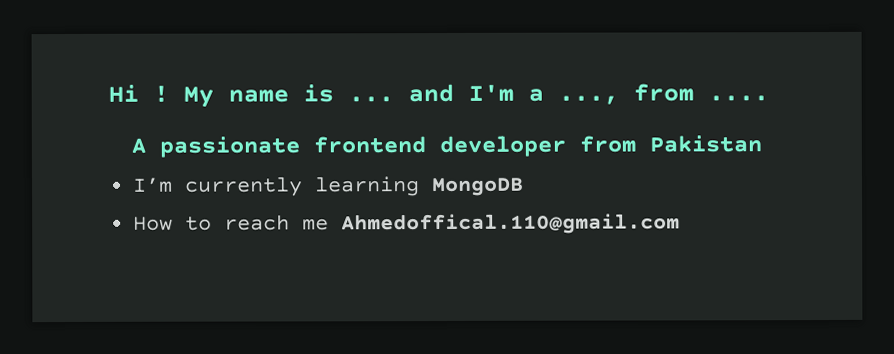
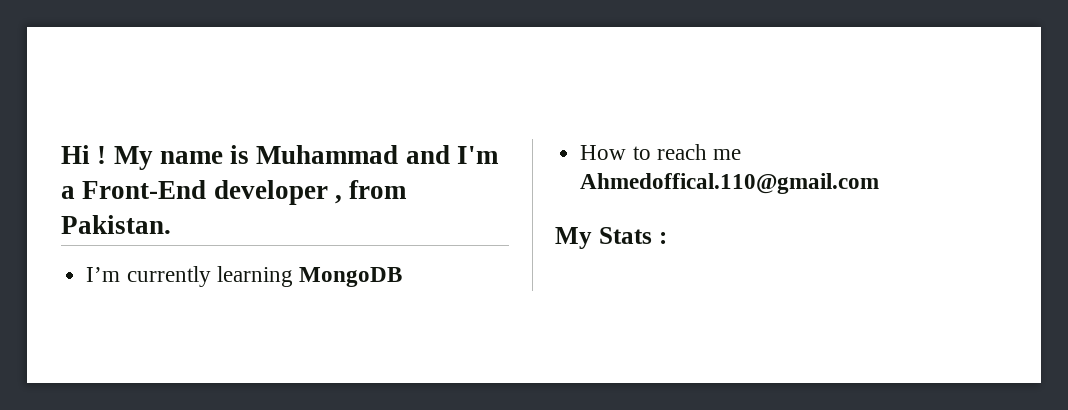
- My name is ... and I'm a ..., from ....
- A passionate frontend developer from Pakistan
+ My name is Muhammad and I'm a Front-End developer , from Pakistan.
+ My Stats :

